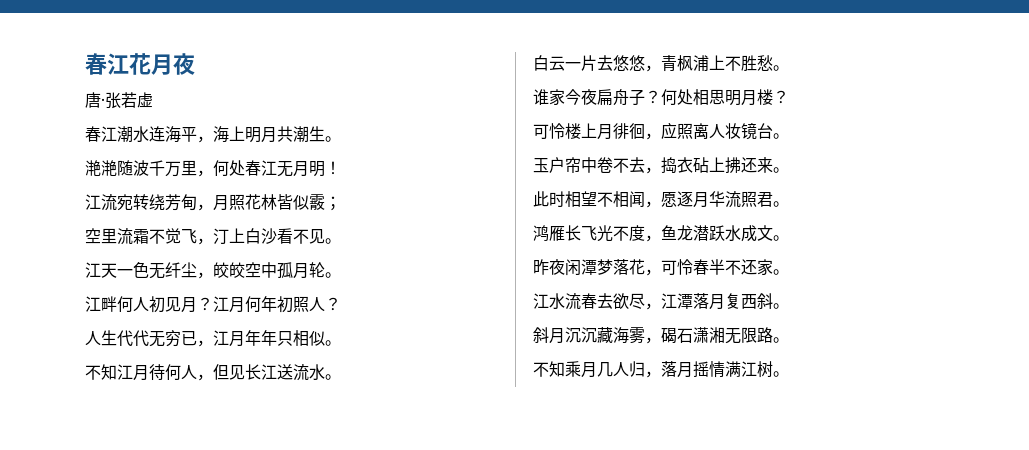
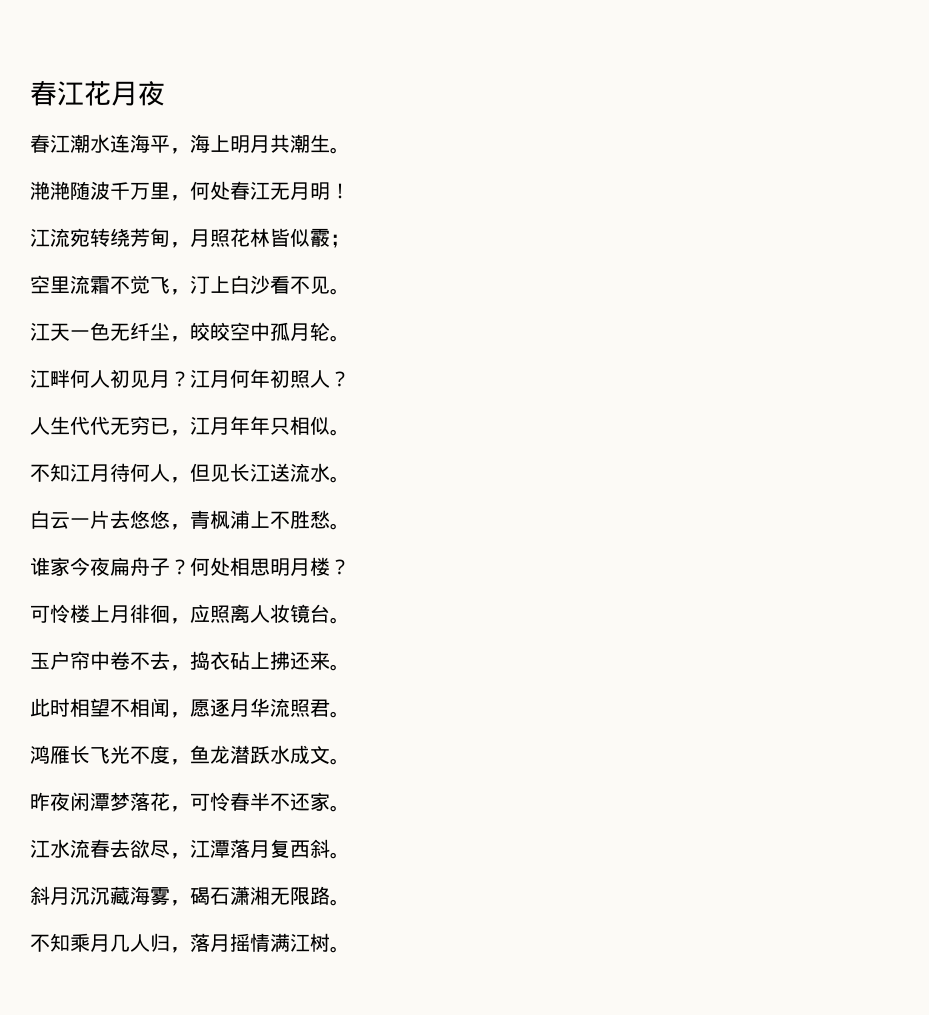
- 唐·张若虚

